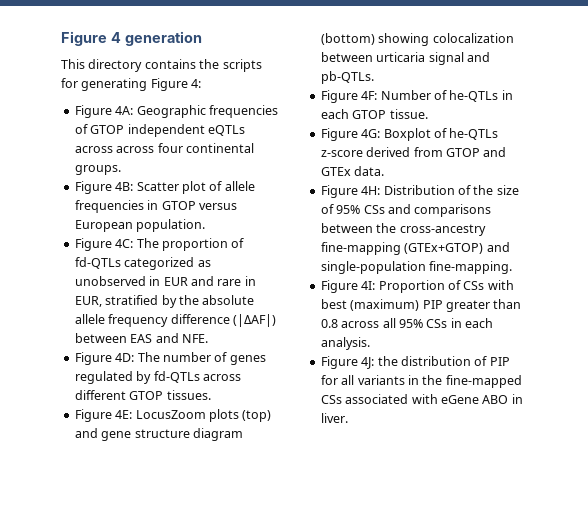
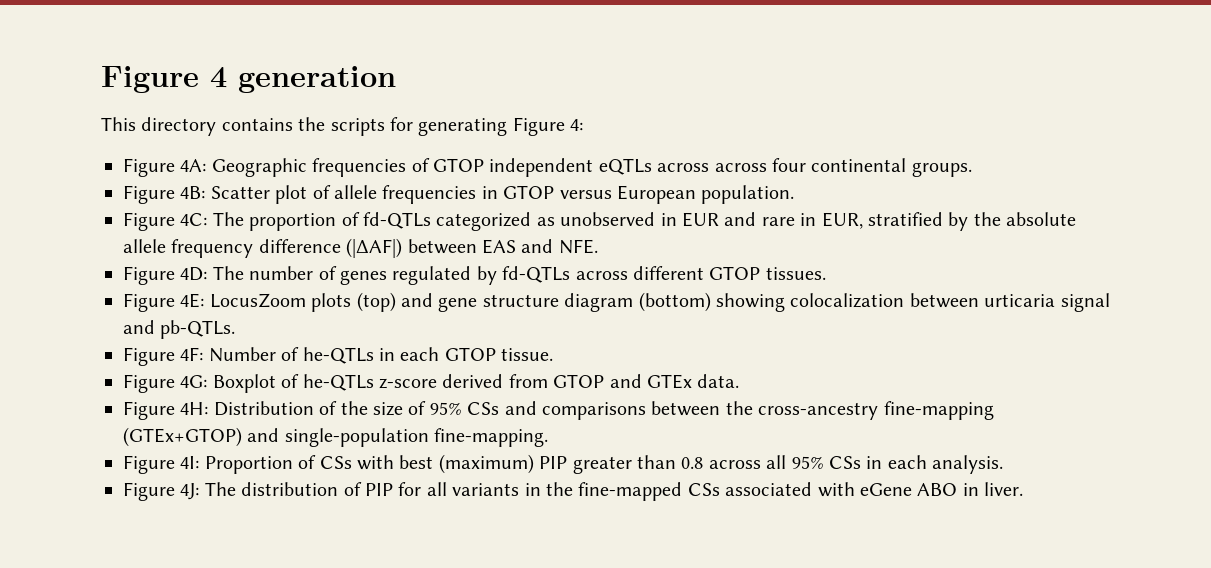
- Figure 4J: the distribution of PIP for all variants in the fine-mapped CSs associated with eGene ABO in liver.
+ Figure 4J: The distribution of PIP for all variants in the fine-mapped CSs associated with eGene ABO in liver.

